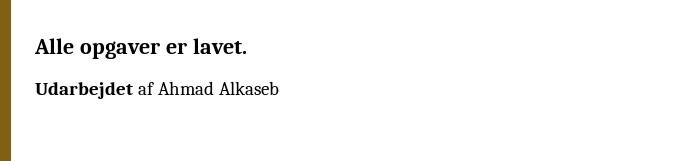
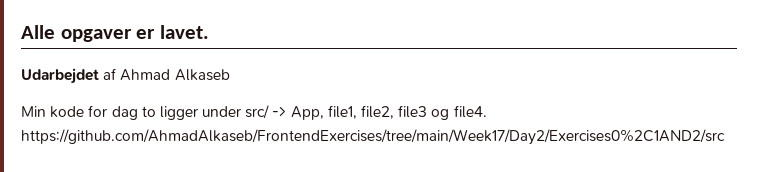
+ Min kode for dag to ligger under src/ -> App, file1, file2, file3 og file4. https://github.com/AhmadAlkaseb/FrontendExercises/tree/main/Week17/Day2/Exercises0%2C1AND2/src

